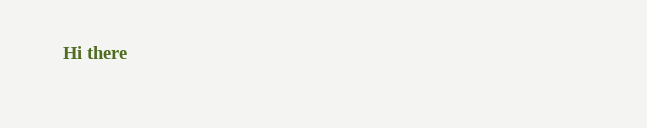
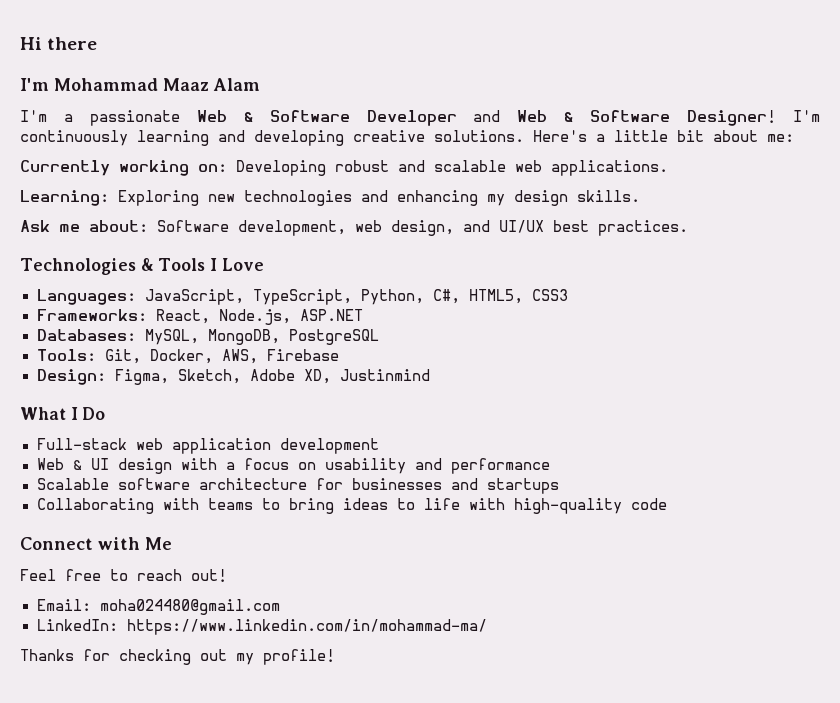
+ I'm Mohammad Maaz Alam
+ I'm a passionate Web & Software Developer and Web & Software Designer! I'm continuously learning and developing creative solutions. Here's a little bit about me:
+ Currently working on: Developing robust and scalable web applications.
+ Learning: Exploring new technologies and enhancing my design skills.
+ Ask me about: Software development, web design, and UI/UX best practices.
+ Technologies & Tools I Love
+ Languages: JavaScript, TypeScript, Python, C#, HTML5, CSS3
+ Frameworks: React, Node.js, ASP.NET
+ Databases: MySQL, MongoDB, PostgreSQL
+ Tools: Git, Docker, AWS, Firebase
+ Design: Figma, Sketch, Adobe XD, Justinmind
+ What I Do
+ Full-stack web application development
+ Web & UI design with a focus on usability and performance
+ Scalable software architecture for businesses and startups
+ Collaborating with teams to bring ideas to life with high-quality code
+ Connect with Me
+ Feel free to reach out!
+ Email: moha024480@gmail.com
+ LinkedIn: https://www.linkedin.com/in/mohammad-ma/
+ Thanks for checking out my profile!

